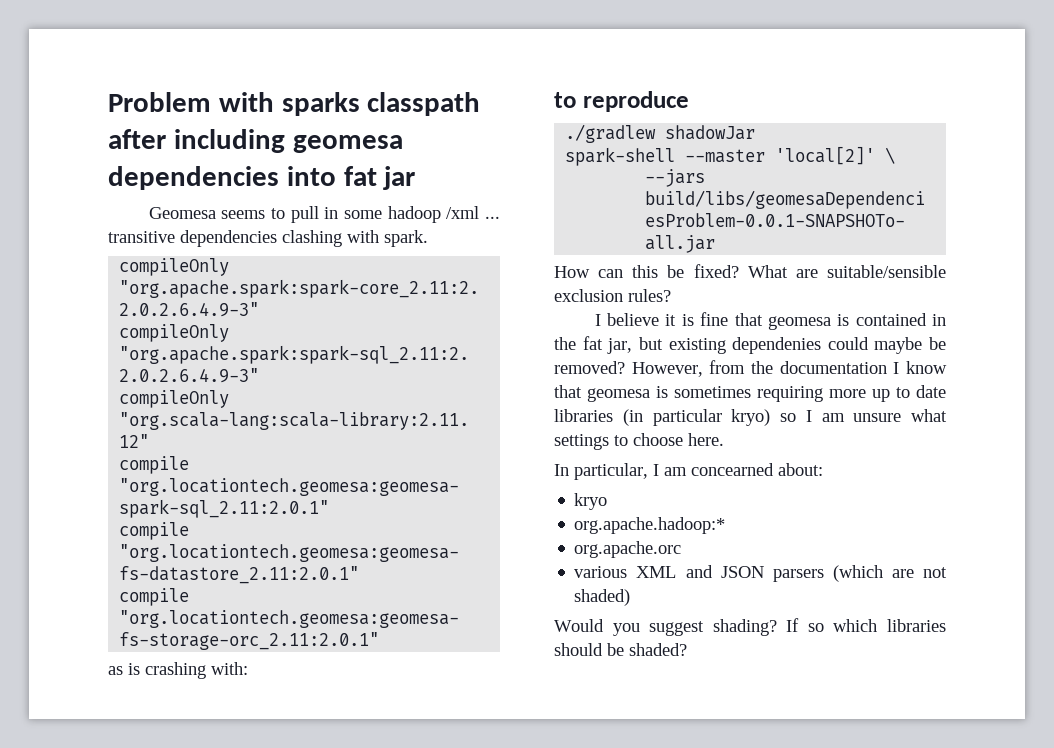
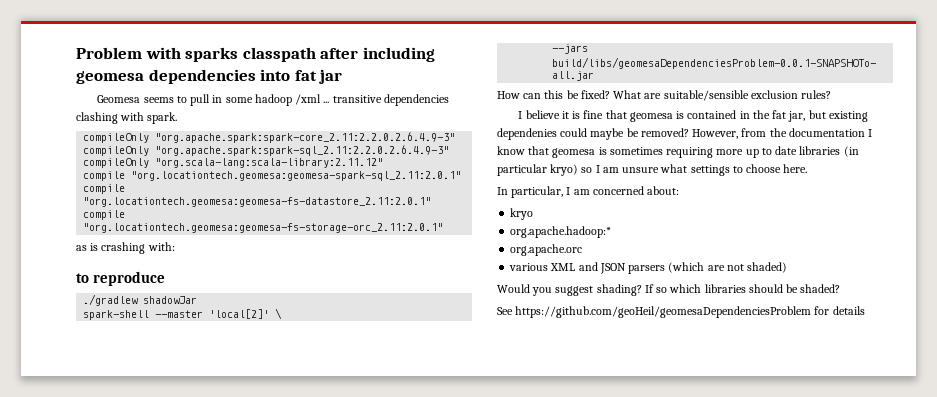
- In particular, I am concearned about:
+ In particular, I am concerned about:
+ See https://github.com/geoHeil/geomesaDependenciesProblem for details

